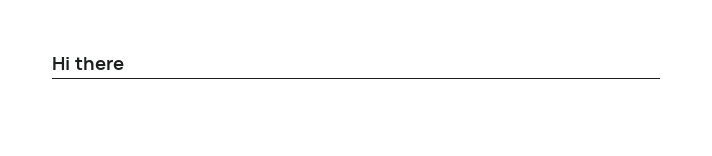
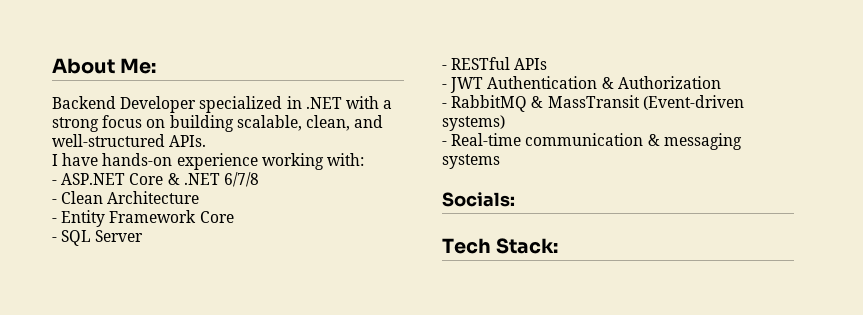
- Hi there
+ About Me:
+ Backend Developer specialized in .NET with a strong focus on building scalable, clean, and well-structured APIs.
+ I have hands-on experience working with:
+ - ASP.NET Core & .NET 6/7/8
+ - Clean Architecture
+ - Entity Framework Core
+ - SQL Server
+ - RESTful APIs
+ - JWT Authentication & Authorization
+ - RabbitMQ & MassTransit (Event-driven systems)
+ - Real-time communication & messaging systems
+ Socials:
+ Tech Stack:

